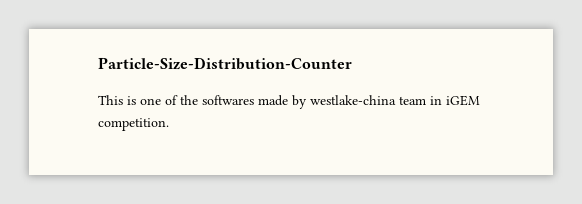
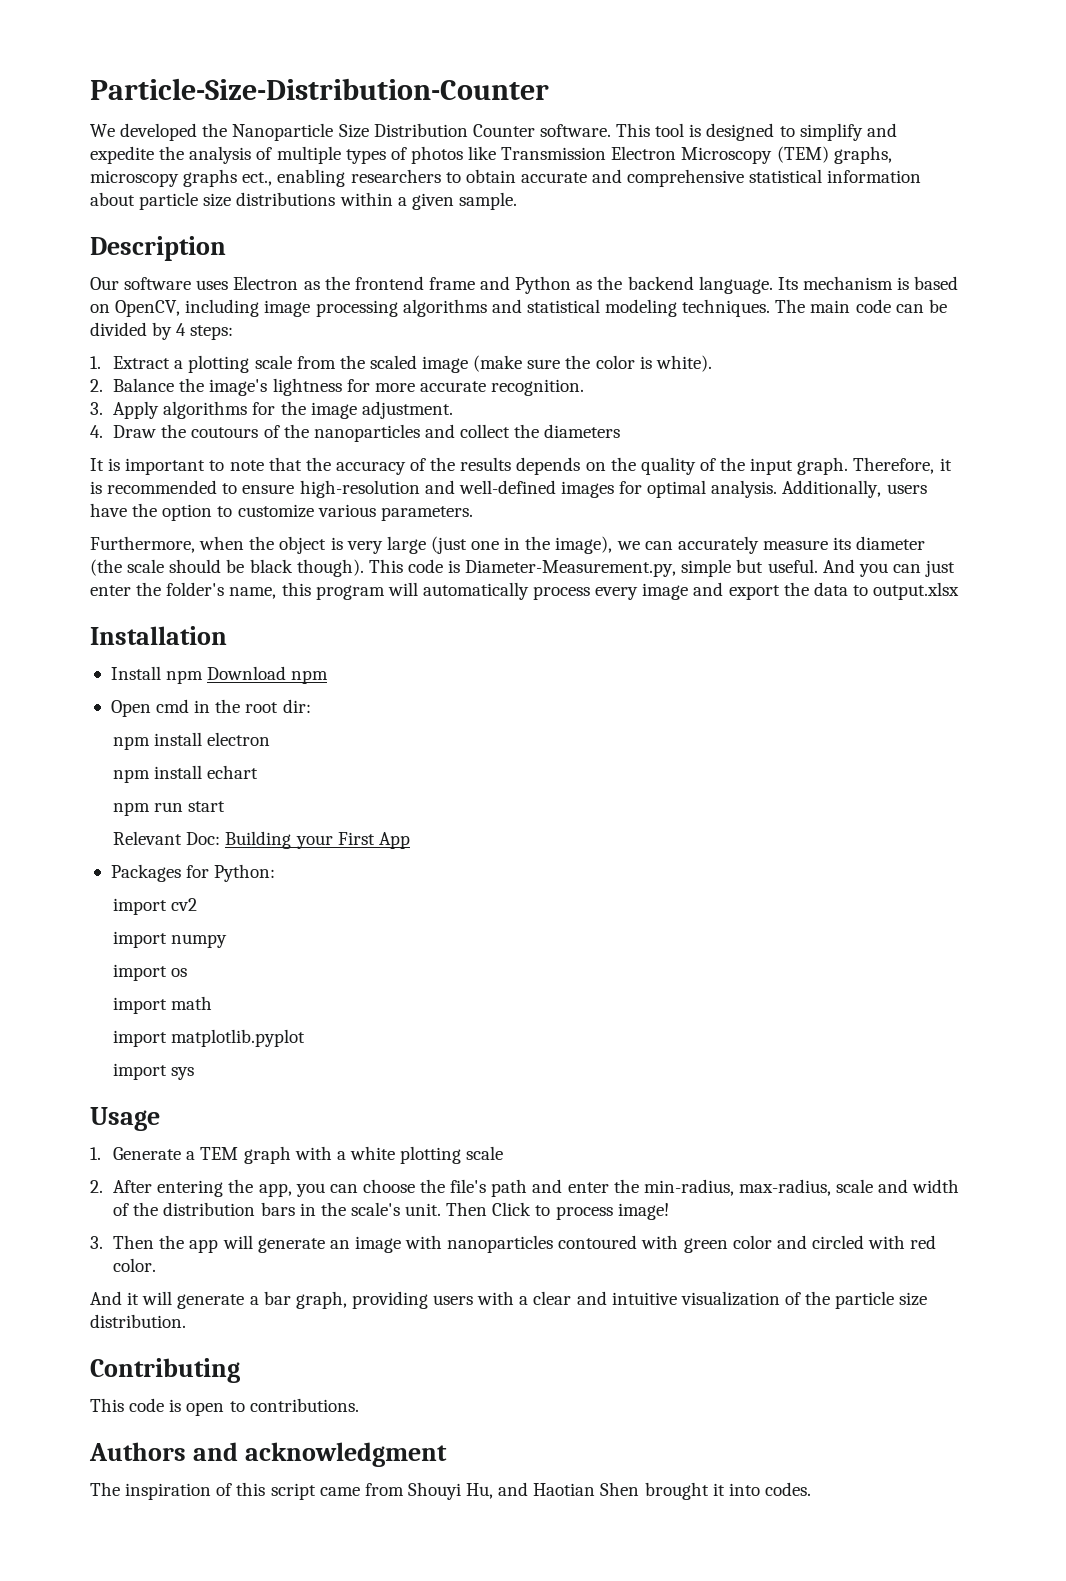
- This is one of the softwares made by westlake-china team in iGEM competition.
+ We developed the Nanoparticle Size Distribution Counter software. This tool is designed to simplify and expedite the analysis of multiple types of photos like Transmission Electron Microscopy (TEM) graphs, microscopy graphs ect., enabling researchers to obtain accurate and comprehensive statistical information about particle size distributions within a given sample.
+ Description
+ Our software uses Electron as the frontend frame and Python as the backend language. Its mechanism is based on OpenCV, including image processing algorithms and statistical modeling techniques. The main code can be divided by 4 steps:
+ 1. Extract a plotting scale from the scaled image (make sure the color is white).
+ 2. Balance the image's lightness for more accurate recognition.
+ 3. Apply algorithms for the image adjustment.
+ 4. Draw the coutours of the nanoparticles and collect the diameters
+ It is important to note that the accuracy of the results depends on the quality of the input graph. Therefore, it is recommended to ensure high-resolution and well-defined images for optimal analysis. Additionally, users have the option to customize various parameters.
+ Furthermore, when the object is very large (just one in the image), we can accurately measure its diameter (the scale should be black though). This code is Diameter-Measurement.py, simple but useful. And you can just enter the folder's name, this program will automatically process every image and export the data to output.xlsx
+ Installation
+ Install npm Download npm
+ Open cmd in the root dir:
+ npm install electron
+ npm install echart
+ npm run start
+ Relevant Doc: Building your First App
+ Packages for Python:
+ import cv2
+ import numpy
+ import os
+ import math
+ import matplotlib.pyplot
+ import sys
+ Usage
+ 1. Generate a TEM graph with a white plotting scale
+ 2. After entering the app, you can choose the file's path and enter the min-radius, max-radius, scale and width of the distribution bars in the scale's unit. Then Click to process image!
+ 3. Then the app will generate an image with nanoparticles contoured with green color and circled with red color.
+ And it will generate a bar graph, providing users with a clear and intuitive visualization of the particle size distribution.
+ Contributing
+ This code is open to contributions.
+ Authors and acknowledgment
+ The inspiration of this script came from Shouyi Hu, and Haotian Shen brought it into codes.

